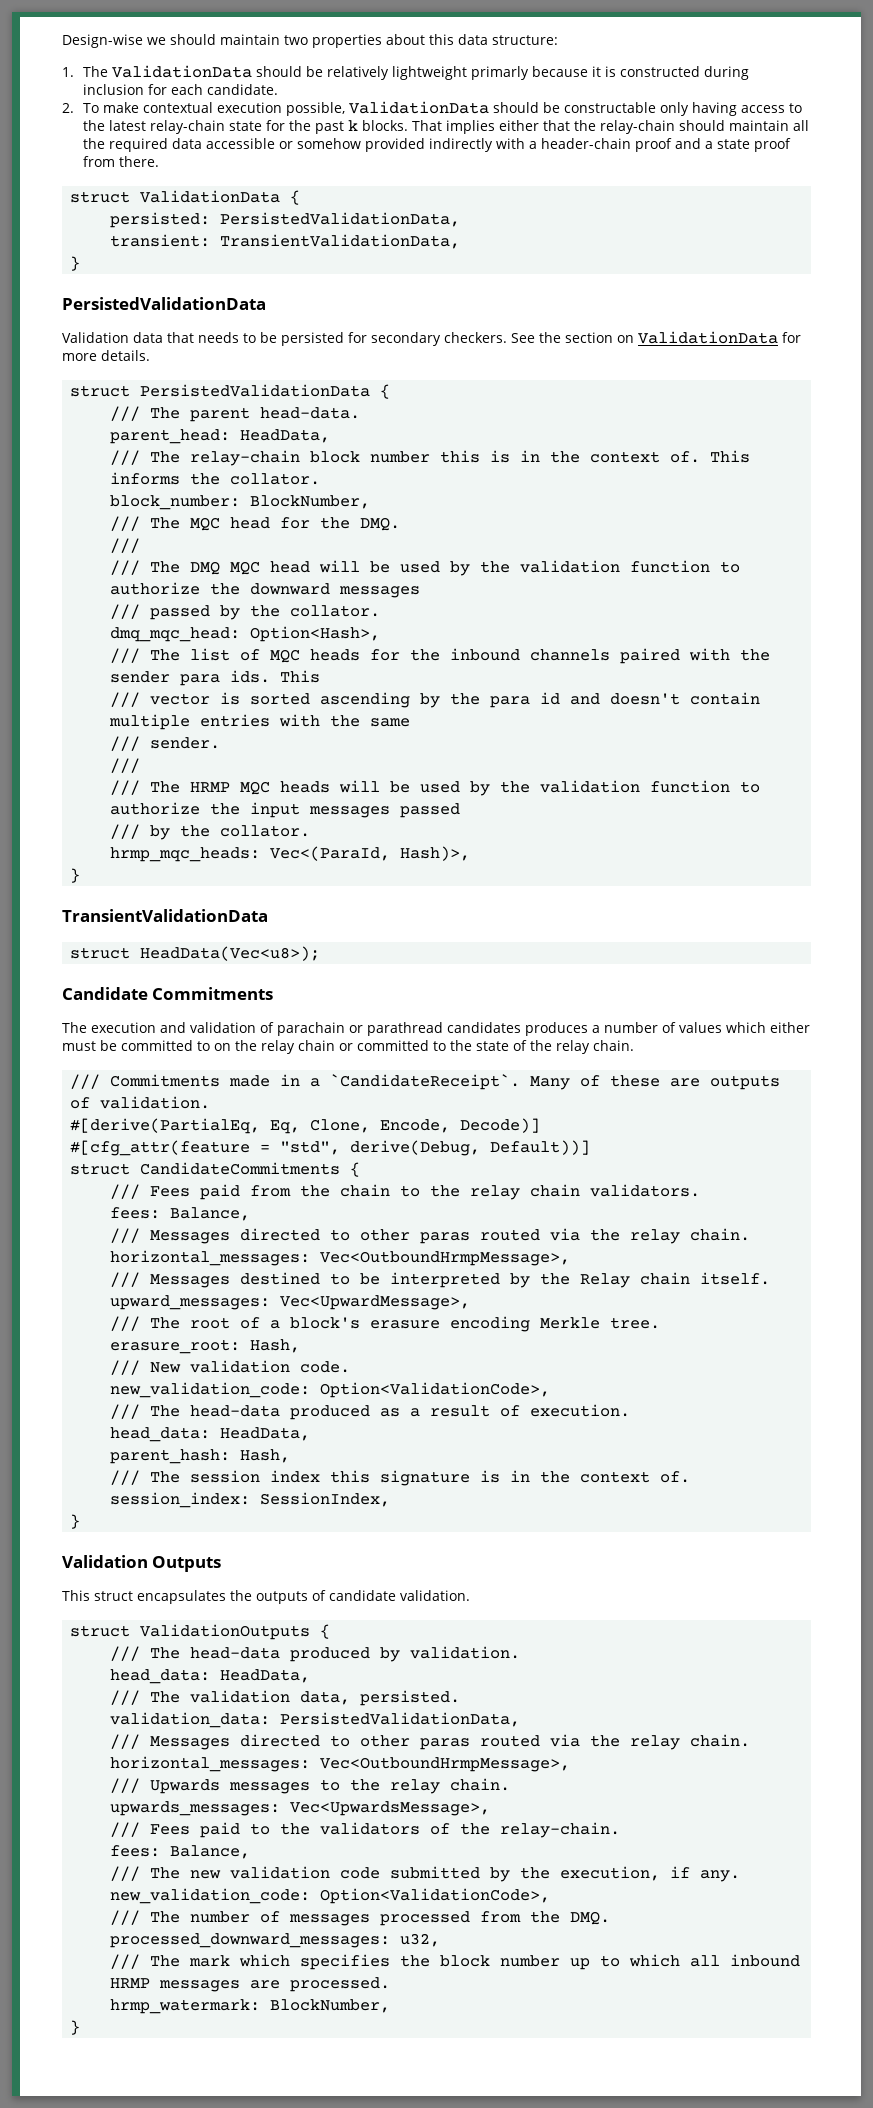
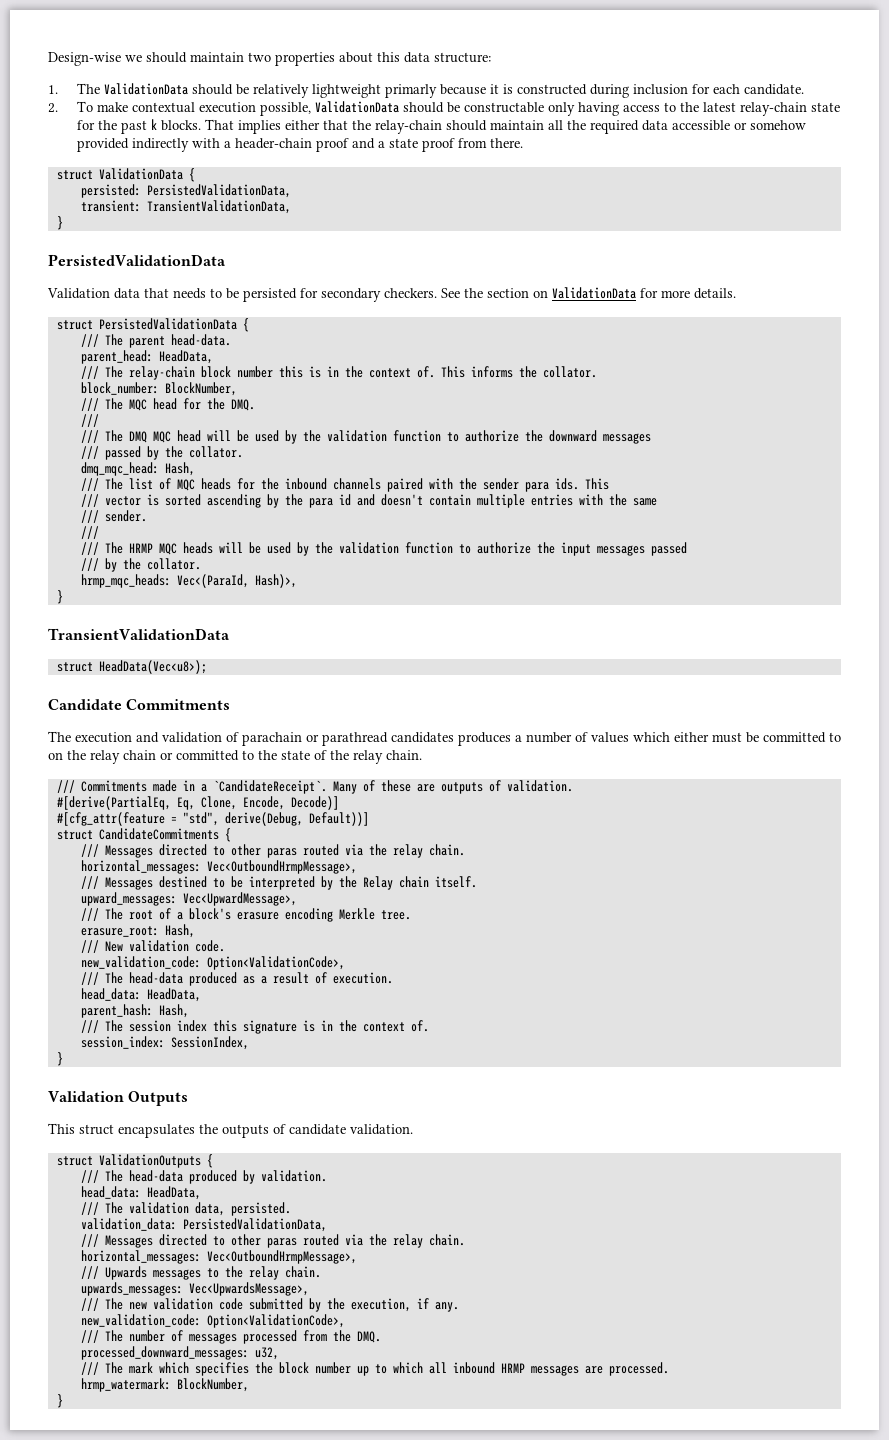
- dmq_mqc_head: Option<Hash>,
+ dmq_mqc_head: Hash,
- /// Fees paid from the chain to the relay chain validators.
- fees: Balance,
- /// Fees paid to the validators of the relay-chain.
- fees: Balance,

